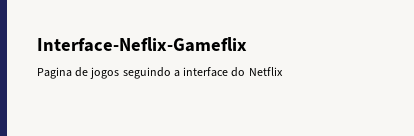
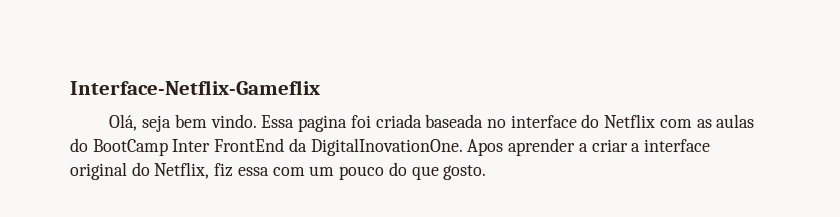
- Interface-Neflix-Gameflix
- Pagina de jogos seguindo a interface do Netflix
+ Interface-Netflix-Gameflix
+ Olá, seja bem vindo. Essa pagina foi criada baseada no interface do Netflix com as aulas do BootCamp Inter FrontEnd da DigitalInovationOne. Apos aprender a criar a interface original do Netflix, fiz essa com um pouco do que gosto.

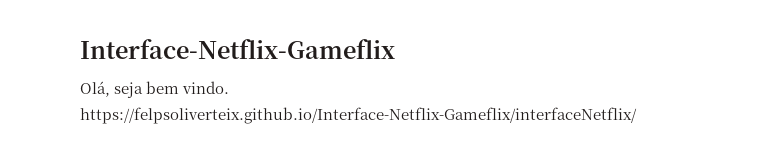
- Olá, seja bem vindo. Essa pagina foi criada baseada no interface do Netflix com as aulas do BootCamp Inter FrontEnd da DigitalInovationOne. Apos aprender a criar a interface original do Netflix, fiz essa com um pouco do que gosto.
+ Olá, seja bem vindo. https://felpsoliverteix.github.io/Interface-Netflix-Gameflix/interfaceNetflix/

